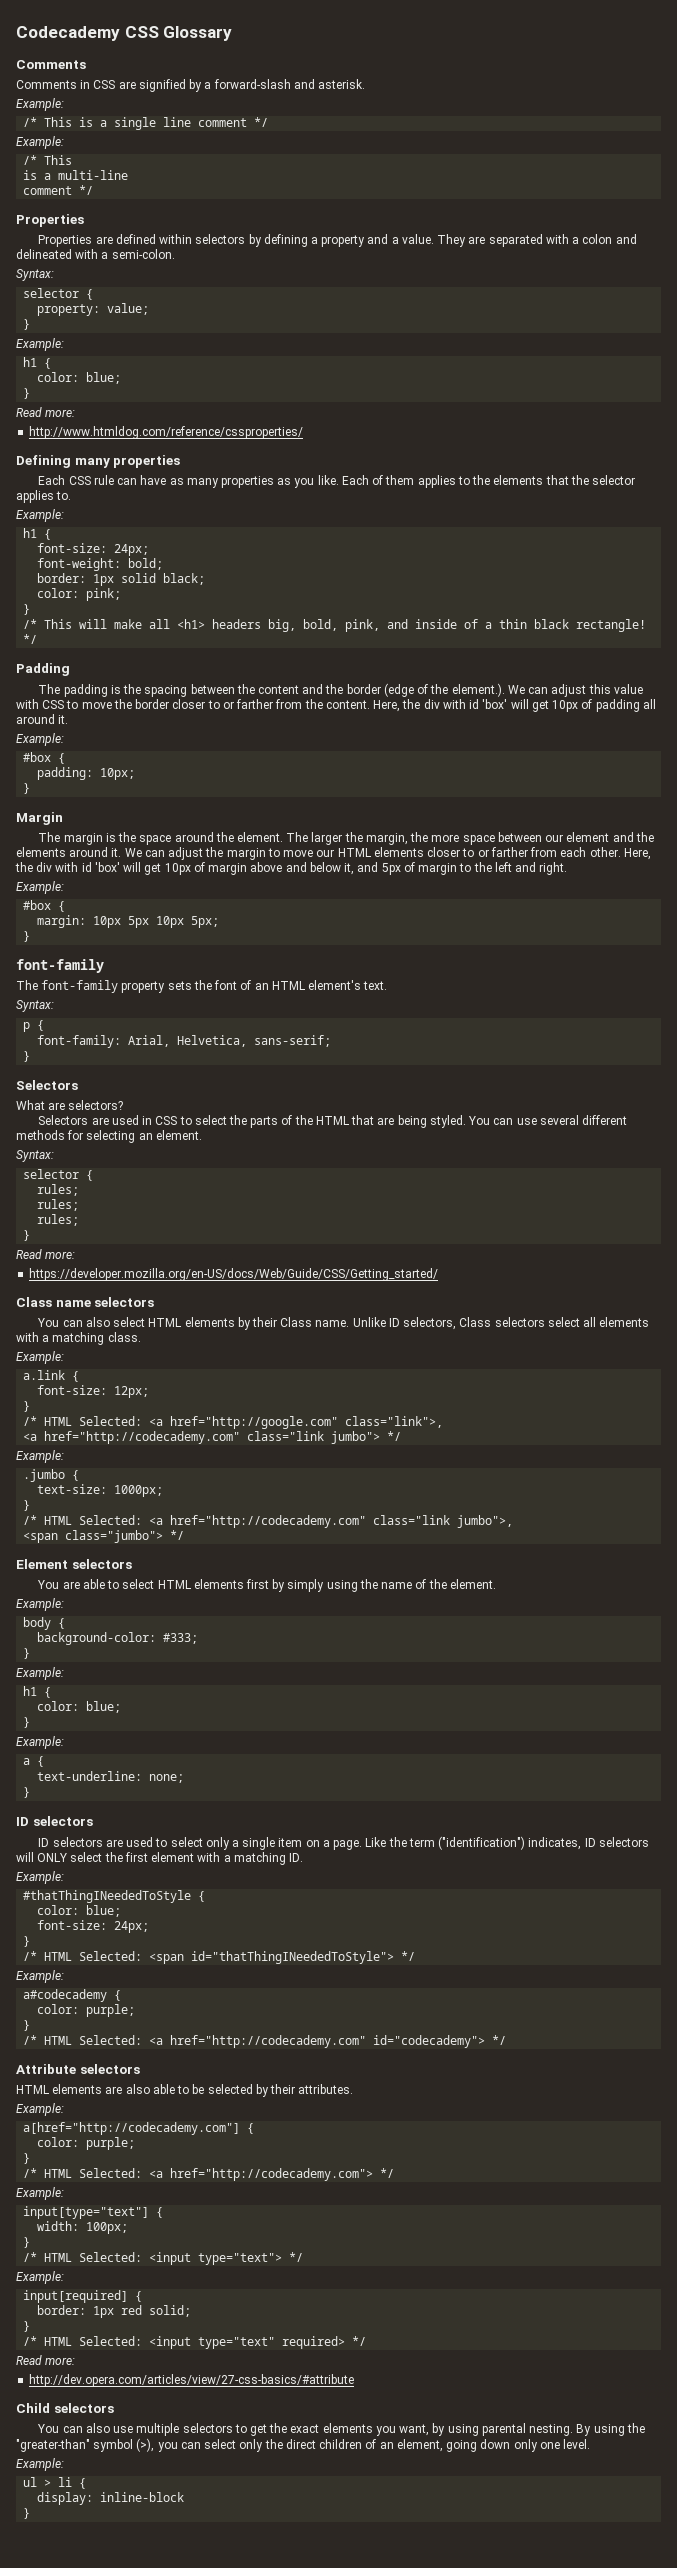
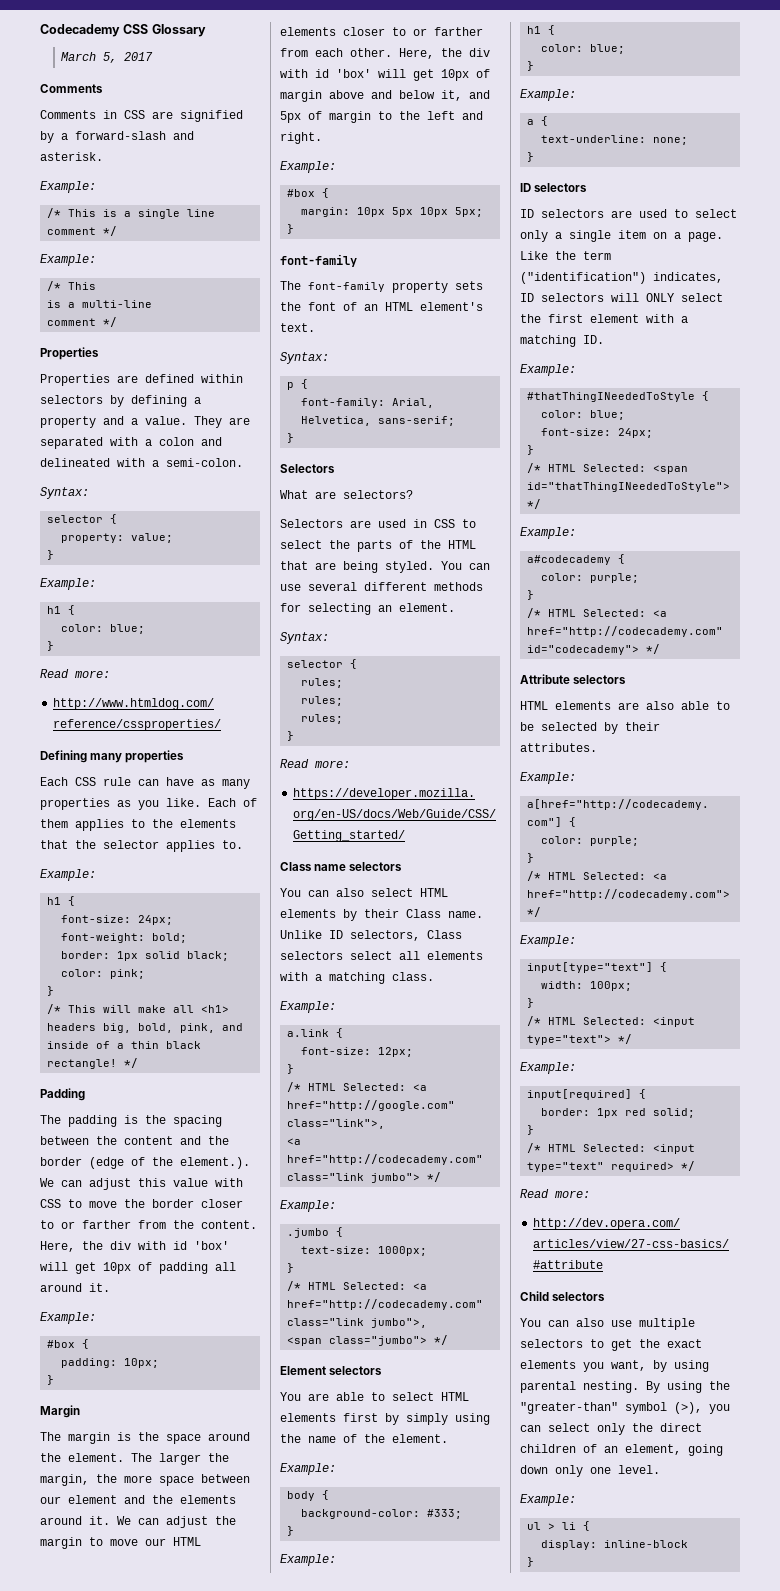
+ March 5, 2017

